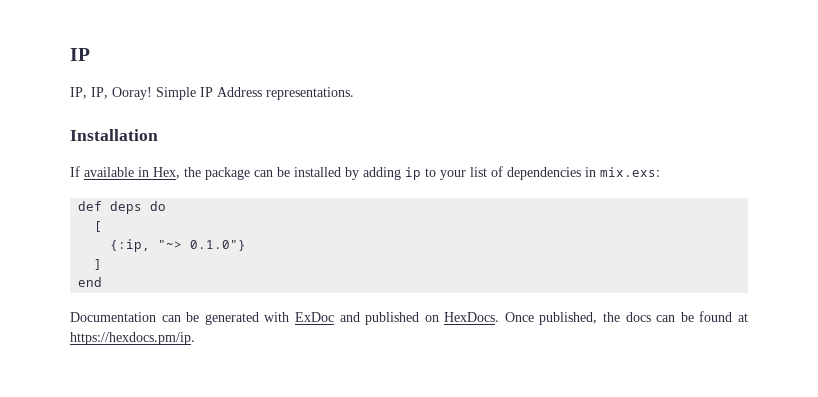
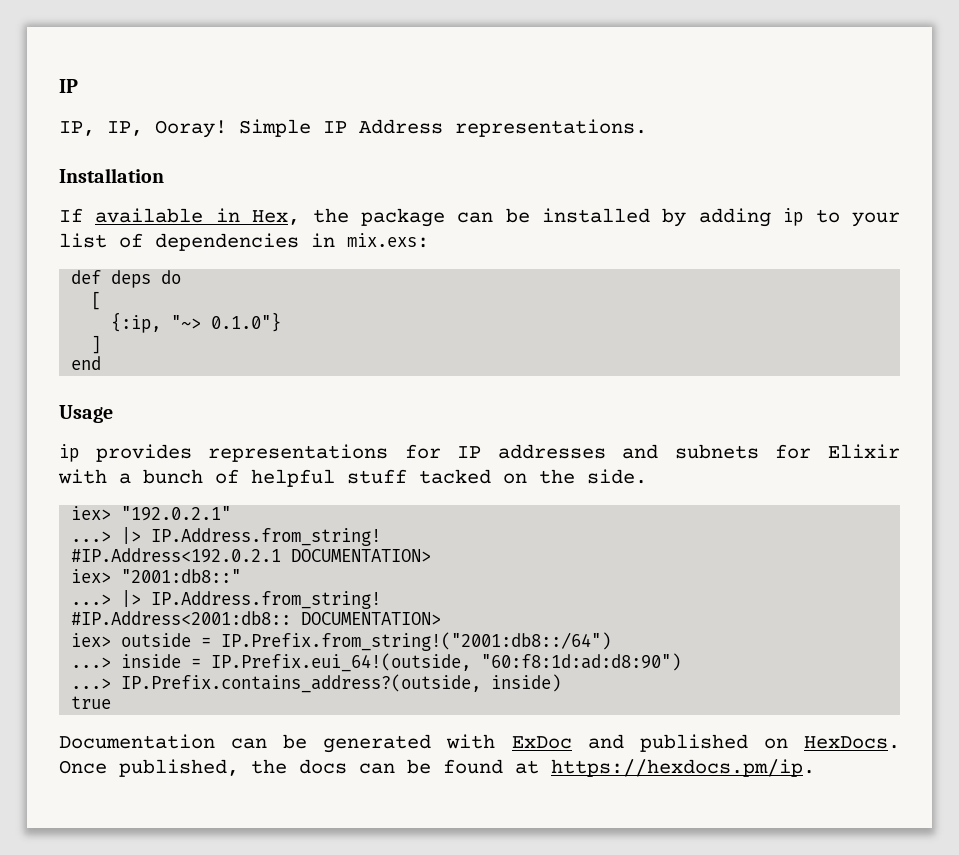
+ Usage
+ ip provides representations for IP addresses and subnets for Elixir with a bunch of helpful stuff tacked on the side.
+ iex> "192.0.2.1"
+ ...> |> IP.Address.from_string!
+ #IP.Address<192.0.2.1 DOCUMENTATION>
+ iex> "2001:db8::"
+ ...> |> IP.Address.from_string!
+ #IP.Address<2001:db8:: DOCUMENTATION>
+ iex> outside = IP.Prefix.from_string!("2001:db8::/64")
+ ...> inside = IP.Prefix.eui_64!(outside, "60:f8:1d:ad:d8:90")
+ ...> IP.Prefix.contains_address?(outside, inside)
+ true

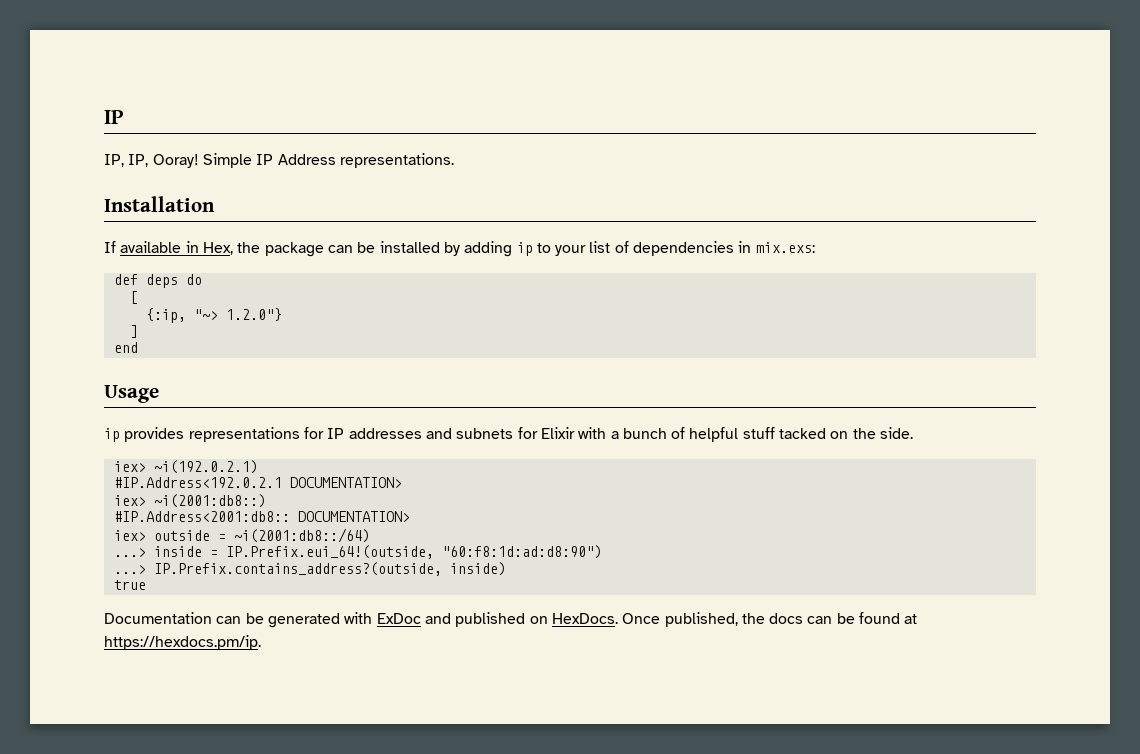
- {:ip, "~> 0.1.0"}
+ {:ip, "~> 1.2.0"}
- iex> "192.0.2.1"
- ...> |> IP.Address.from_string!
+ iex> ~i(192.0.2.1)
- iex> "2001:db8::"
- ...> |> IP.Address.from_string!
+ iex> ~i(2001:db8::)
- iex> outside = IP.Prefix.from_string!("2001:db8::/64")
+ iex> outside = ~i(2001:db8::/64)

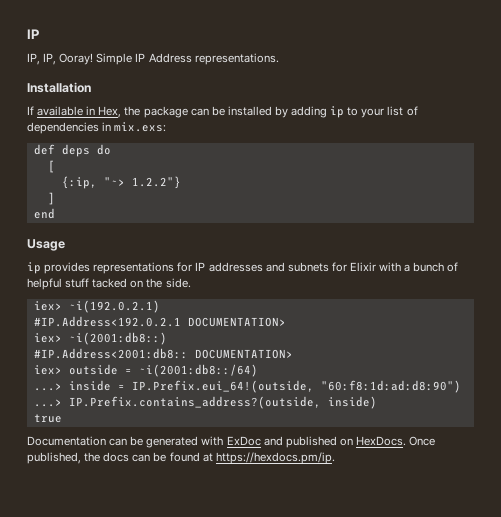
- {:ip, "~> 1.2.0"}
+ {:ip, "~> 1.2.2"}

